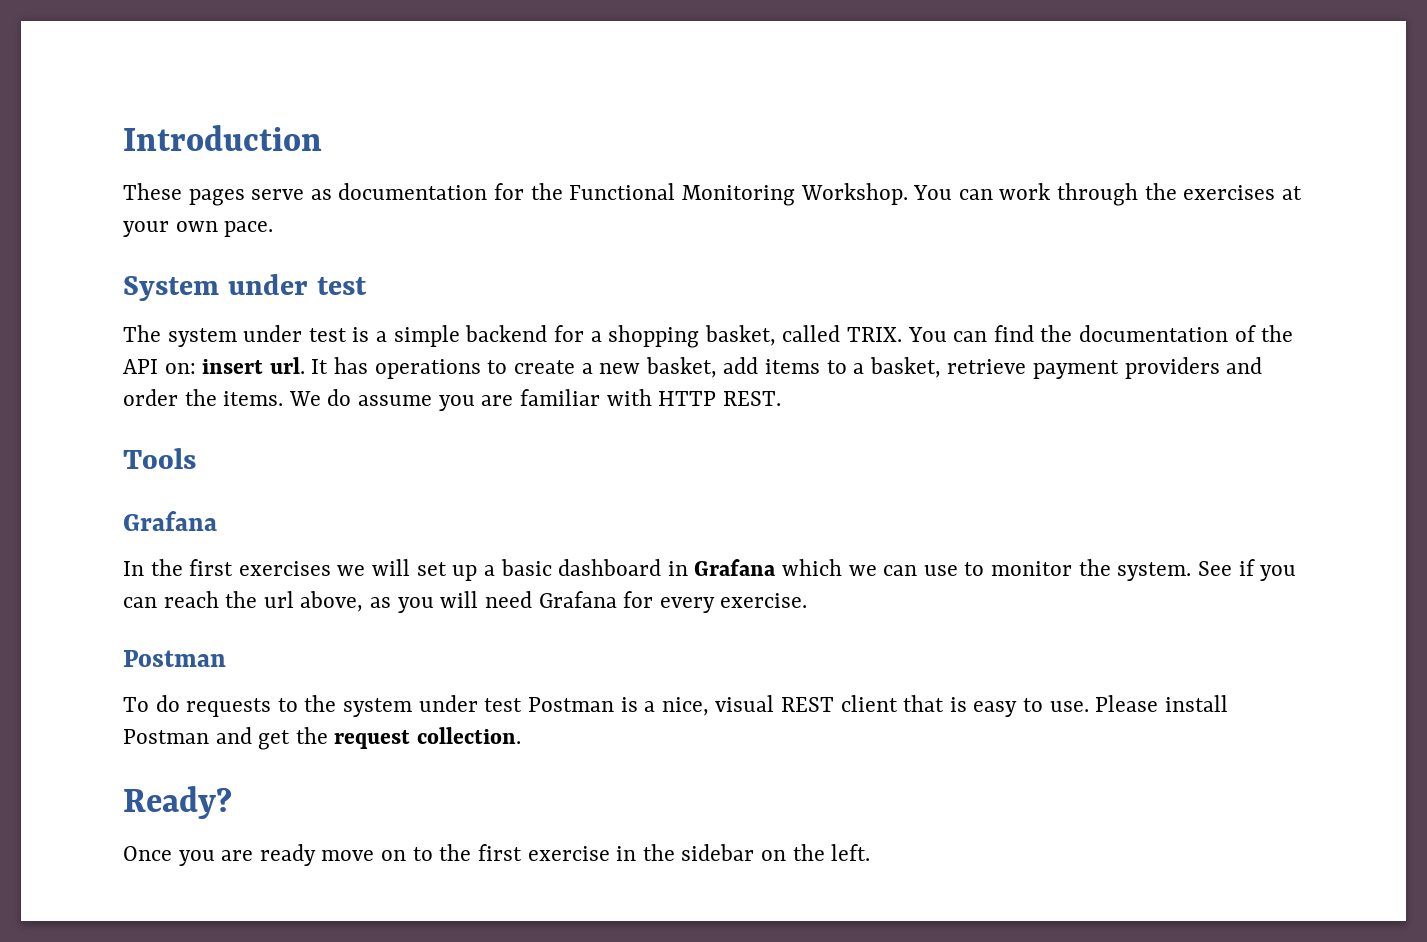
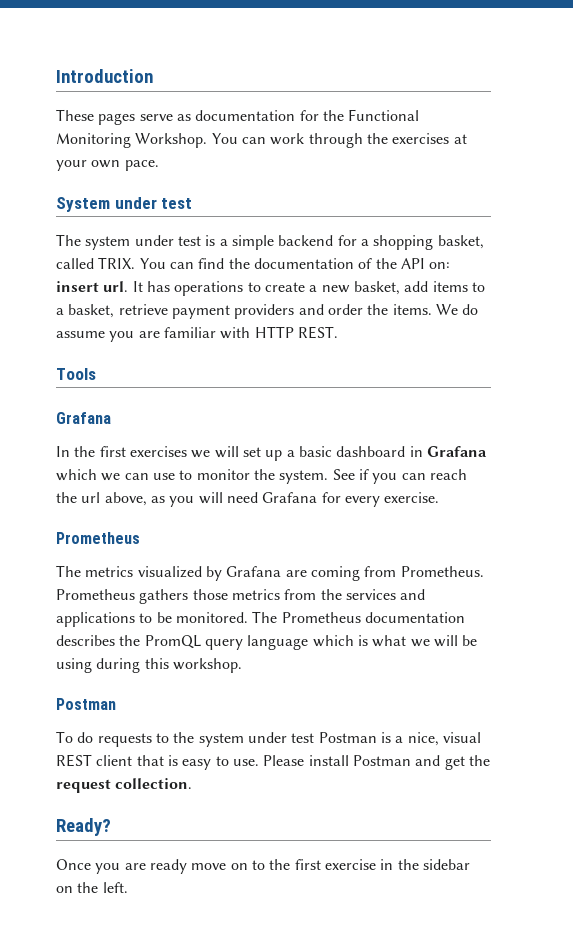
  See if you can reach the url above, as you will need Grafana for every exercise.
+ Prometheus
+ The metrics visualized by Grafana are coming from Prometheus. Prometheus gathers those metrics from the services and applications to be monitored. The Prometheus documentation describes the PromQL query language which is what we will be using during this workshop.

